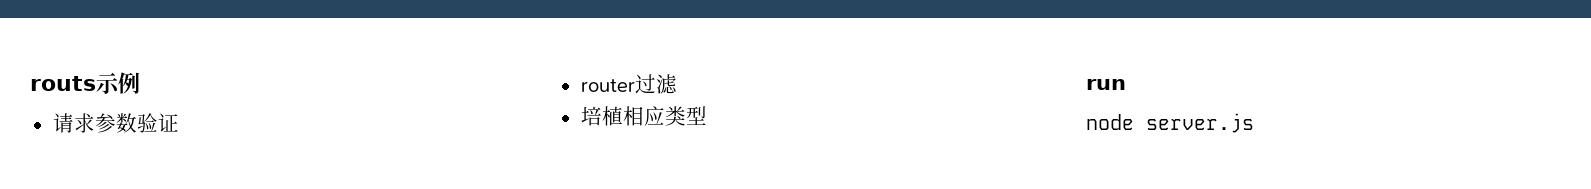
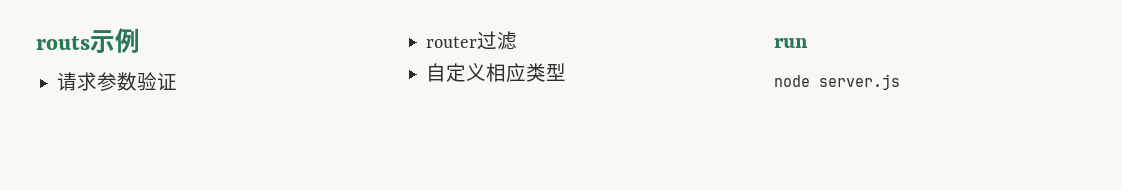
- 培植相应类型
+ 自定义相应类型

